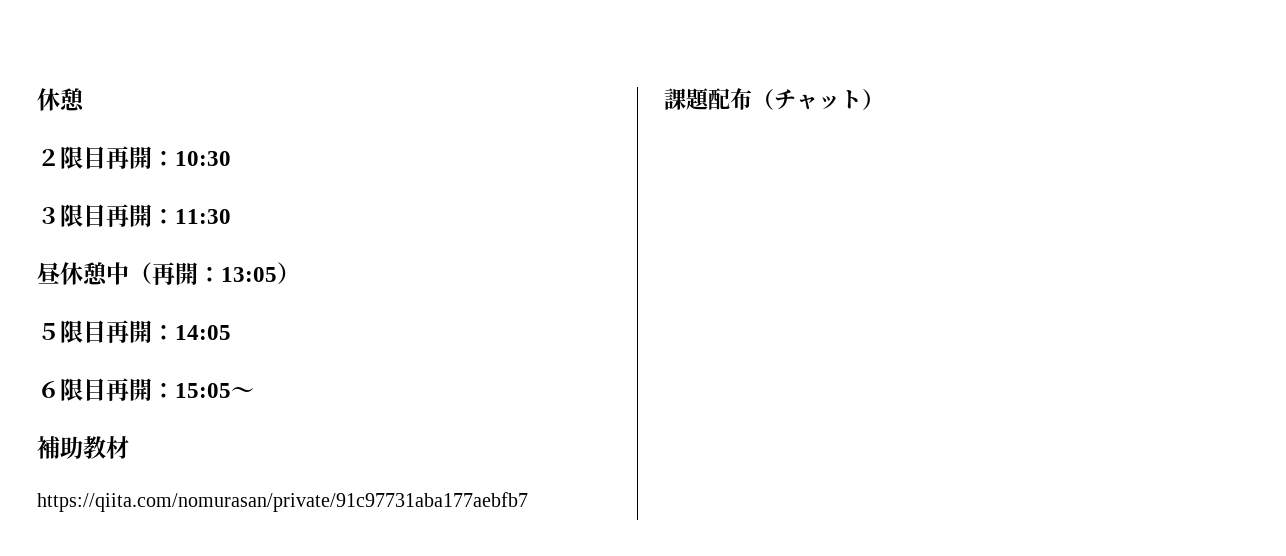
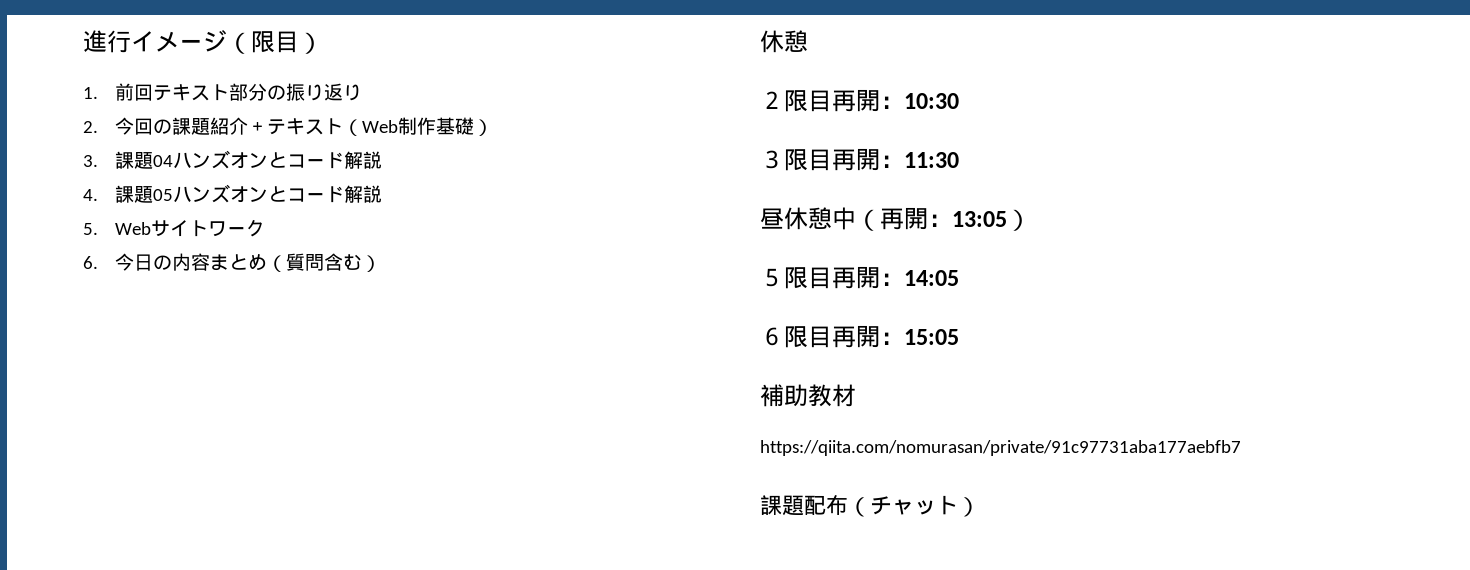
+ 進行イメージ（限目）
+ 1.前回テキスト部分の振り返り
+ 2.今回の課題紹介＋テキスト（Web制作基礎）
+ 3.課題04ハンズオンとコード解説
+ 4.課題05ハンズオンとコード解説
+ 5. Webサイトワーク
+ 6.今日の内容まとめ（質問含む）
- ６限目再開：15:05～
+ ６限目再開：15:05

